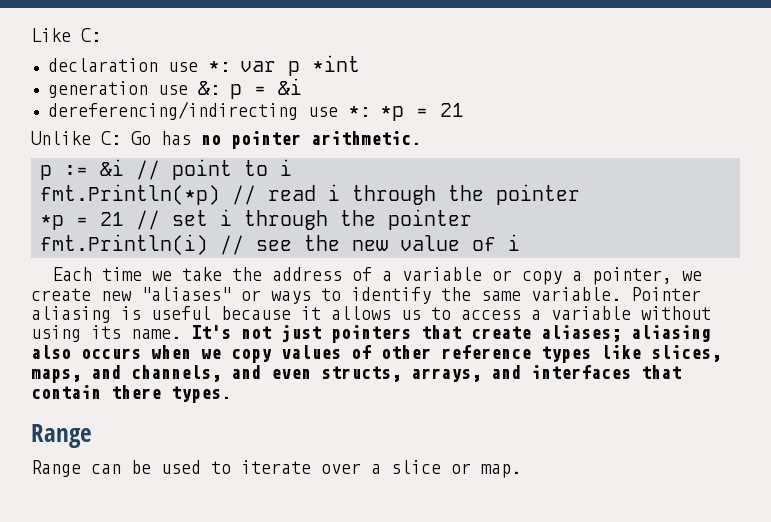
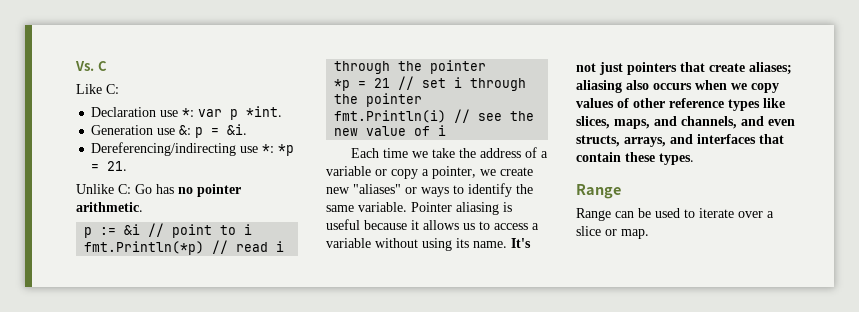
+ Vs. C
- declaration use *: var p *int
- generation use &: p = &i
- dereferencing/indirecting use *: *p = 21
+ Declaration use *: var p *int.
+ Generation use &: p = &i.
+ Dereferencing/indirecting use *: *p = 21.
- It's not just pointers that create aliases; aliasing also occurs when we copy values of other reference types like slices, maps, and channels, and even structs, arrays, and interfaces that contain there types.
+ It's not just pointers that create aliases; aliasing also occurs when we copy values of other reference types like slices, maps, and channels, and even structs, arrays, and interfaces that contain these types.

